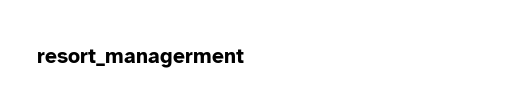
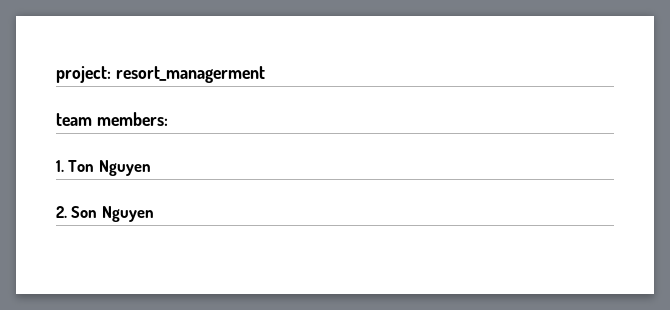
- resort_managerment
+ project: resort_managerment
+ team members:
+ 1. Ton Nguyen
+ 2. Son Nguyen

